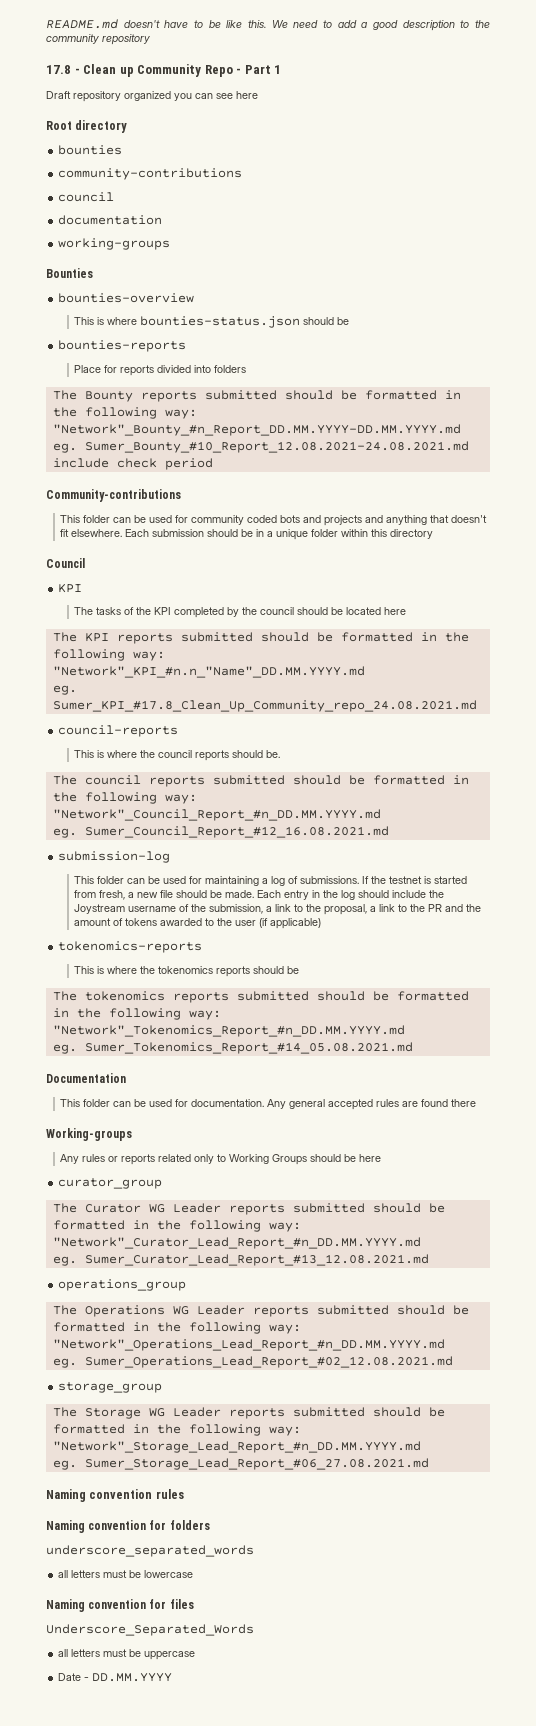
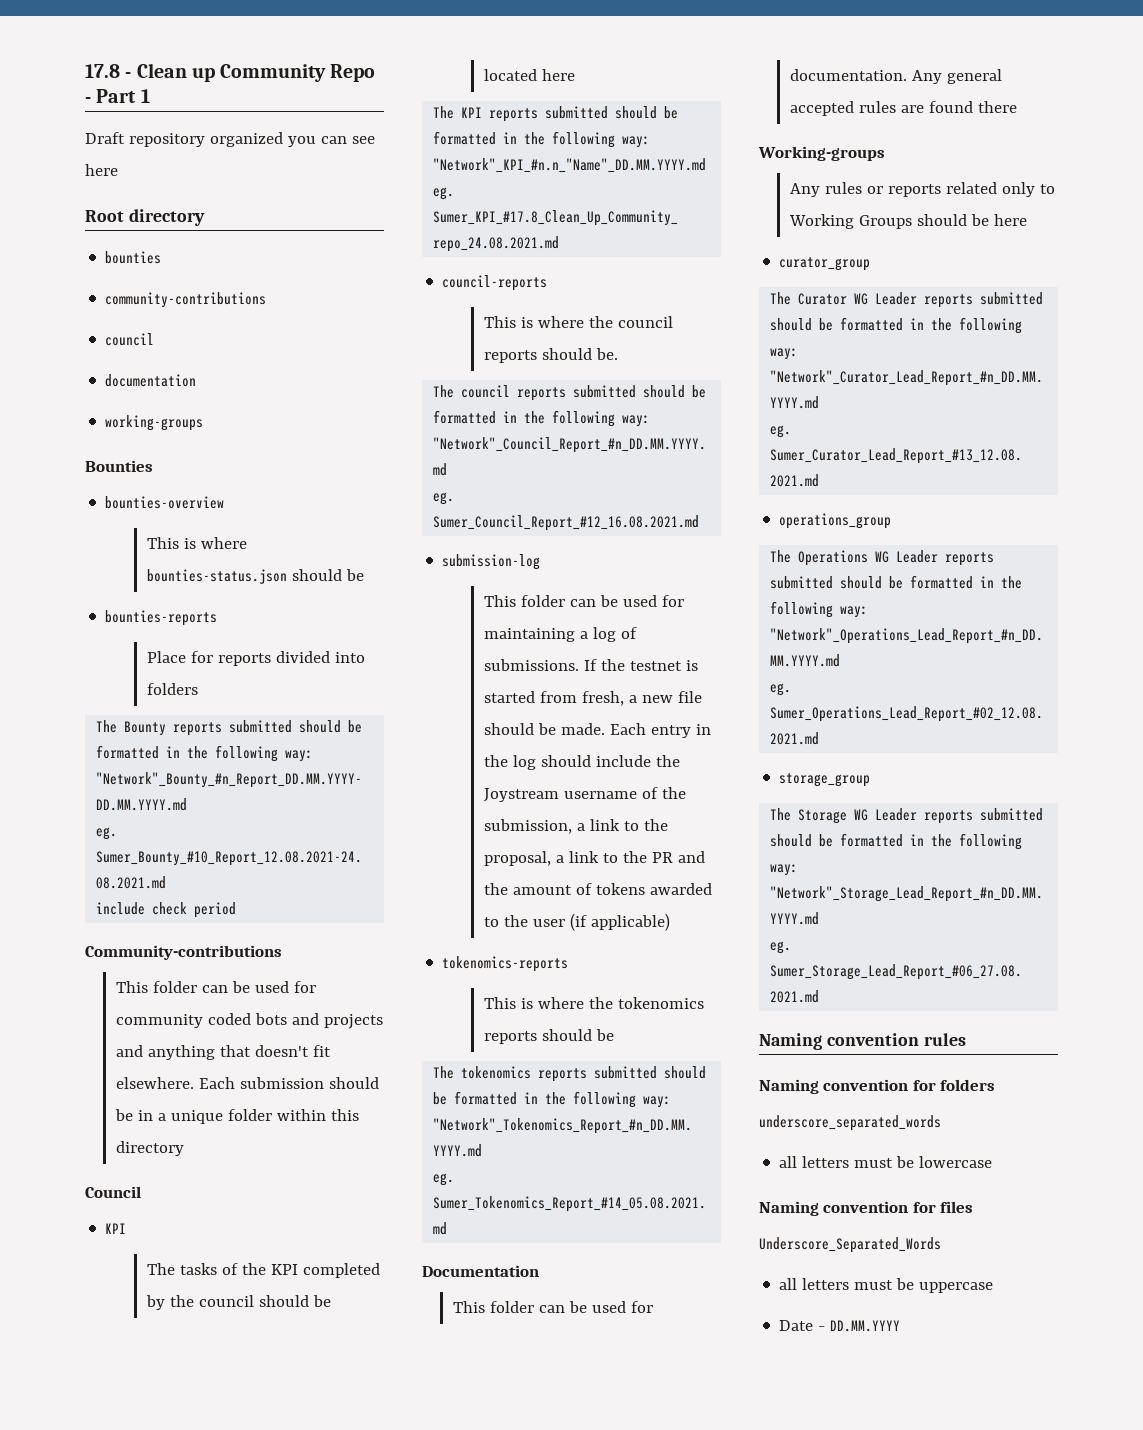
- README.md doesn't have to be like this. We need to add a good description to the community repository

